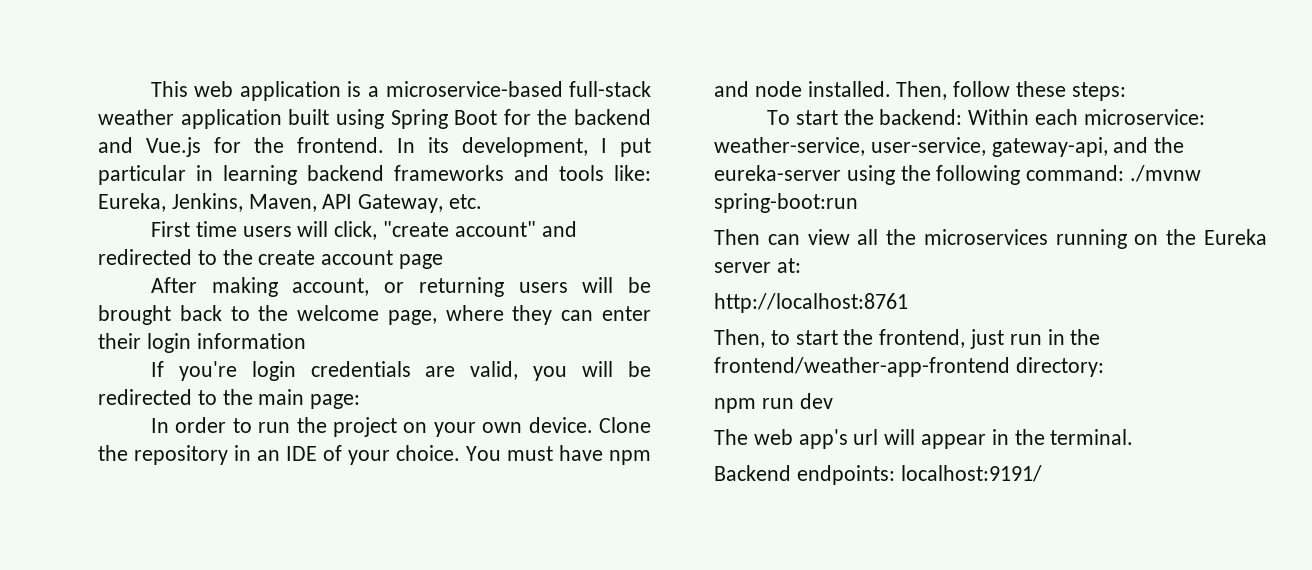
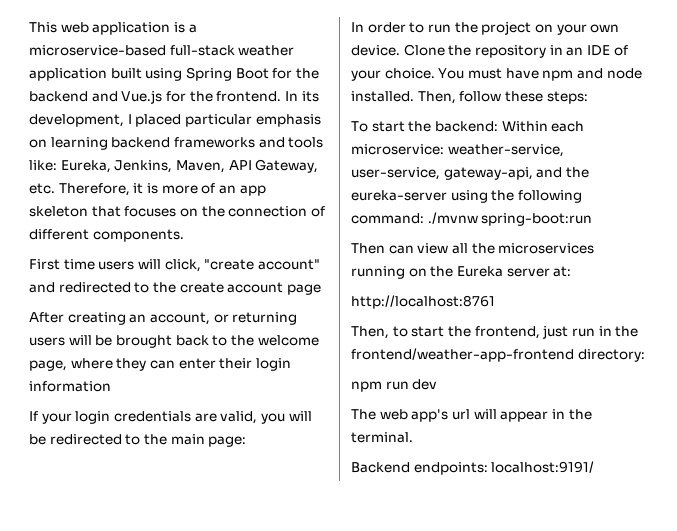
- In its development, I put particular in learning backend frameworks and tools like: Eureka, Jenkins, Maven, API Gateway, etc.
+ In its development, I placed particular emphasis on learning backend frameworks and tools like: Eureka, Jenkins, Maven, API Gateway, etc. Therefore, it is more of an app skeleton that focuses on the connection of different components.
- After making account, or returning users will be brought back to the welcome page, where they can enter their login information
+ After creating an account, or returning users will be brought back to the welcome page, where they can enter their login information
- If you're login credentials are valid, you will be redirected to the main page:
+ If your login credentials are valid, you will be redirected to the main page:

